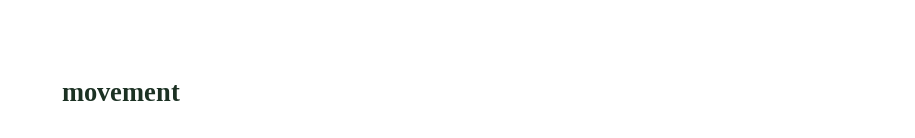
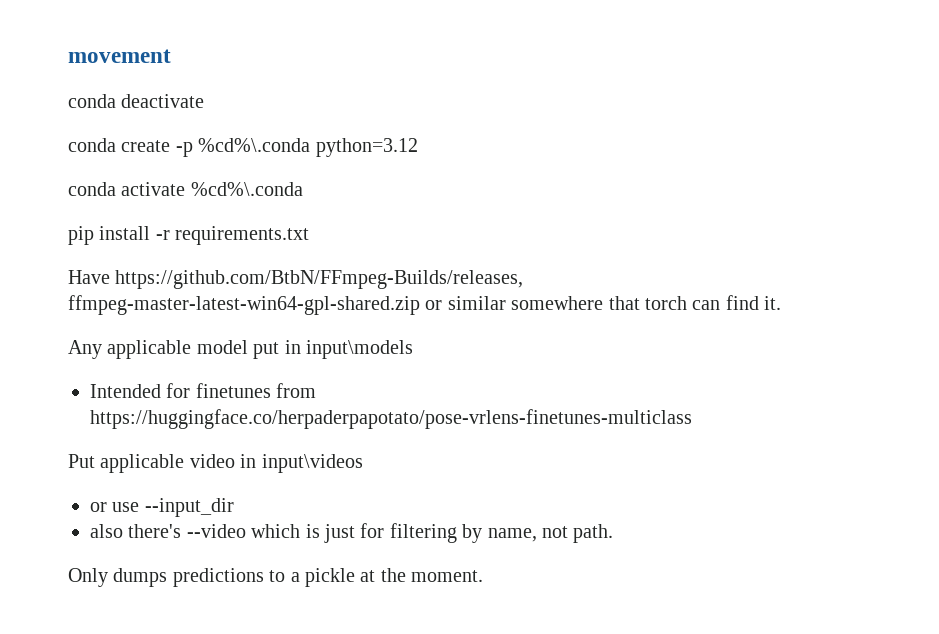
+ conda deactivate
+ conda create -p %cd%\.conda python=3.12
+ conda activate %cd%\.conda
+ pip install -r requirements.txt
+ Have https://github.com/BtbN/FFmpeg-Builds/releases, ffmpeg-master-latest-win64-gpl-shared.zip or similar somewhere that torch can find it.
+ Any applicable model put in input\models
+ Intended for finetunes from https://huggingface.co/herpaderpapotato/pose-vrlens-finetunes-multiclass
+ Put applicable video in input\videos
+ or use --input_dir
+ also there's --video which is just for filtering by name, not path.
+ Only dumps predictions to a pickle at the moment.

